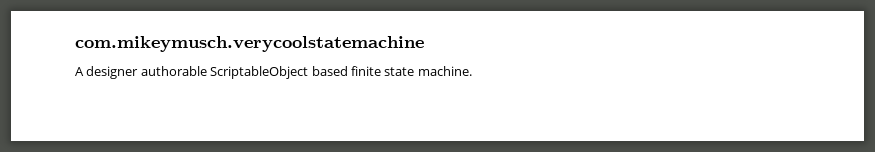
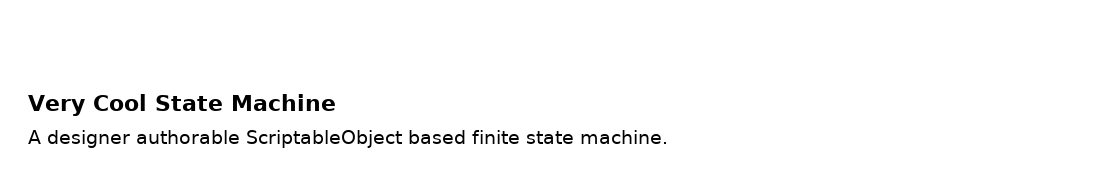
- com.mikeymusch.verycoolstatemachine
+ Very Cool State Machine

